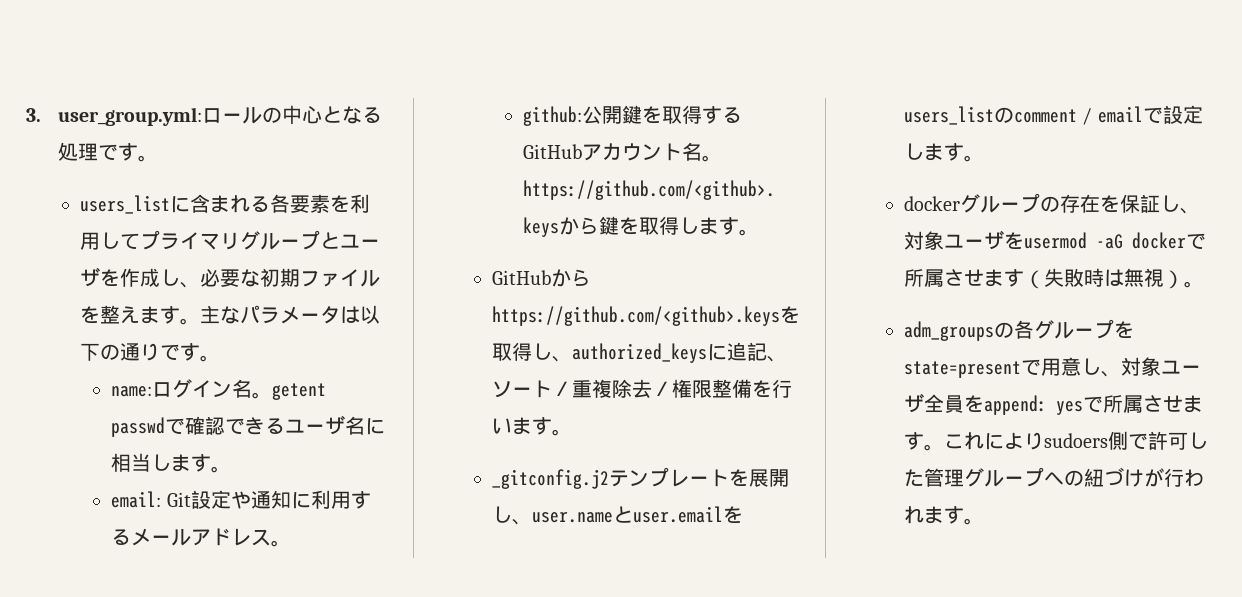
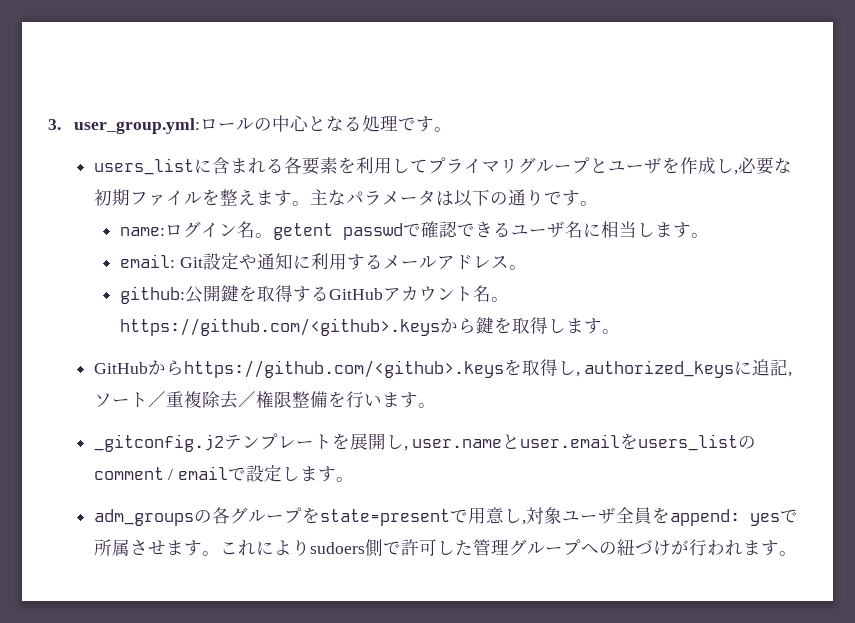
- users_listに含まれる各要素を利用してプライマリグループとユーザを作成し、必要な初期ファイルを整えます。
+ users_listに含まれる各要素を利用してプライマリグループとユーザを作成し,必要な初期ファイルを整えます。
- GitHubからhttps://github.com/<github>.keysを取得し、authorized_keysに追記、ソート／重複除去／権限整備を行います。
+ GitHubからhttps://github.com/<github>.keysを取得し, authorized_keysに追記,ソート／重複除去／権限整備を行います。
- _gitconfig.j2テンプレートを展開し、user.nameとuser.emailをusers_listのcomment / emailで設定します。
+ _gitconfig.j2テンプレートを展開し, user.nameとuser.emailをusers_listのcomment / emailで設定します。
- dockerグループの存在を保証し、対象ユーザをusermod -aG dockerで所属させます（失敗時は無視）。
- adm_groupsの各グループをstate=presentで用意し、対象ユーザ全員をappend: yesで所属させます。
+ adm_groupsの各グループをstate=presentで用意し,対象ユーザ全員をappend: yesで所属させます。

